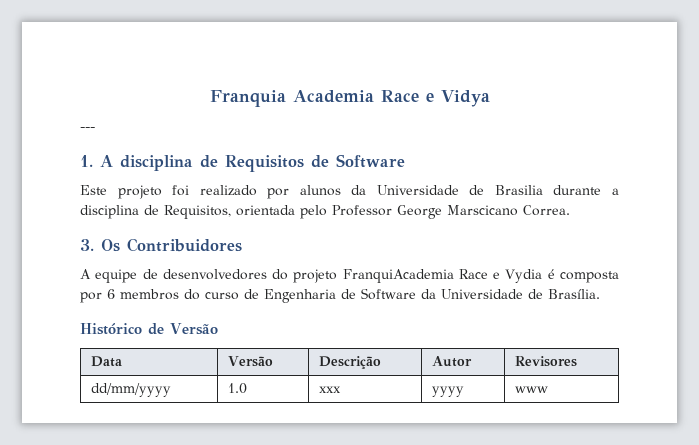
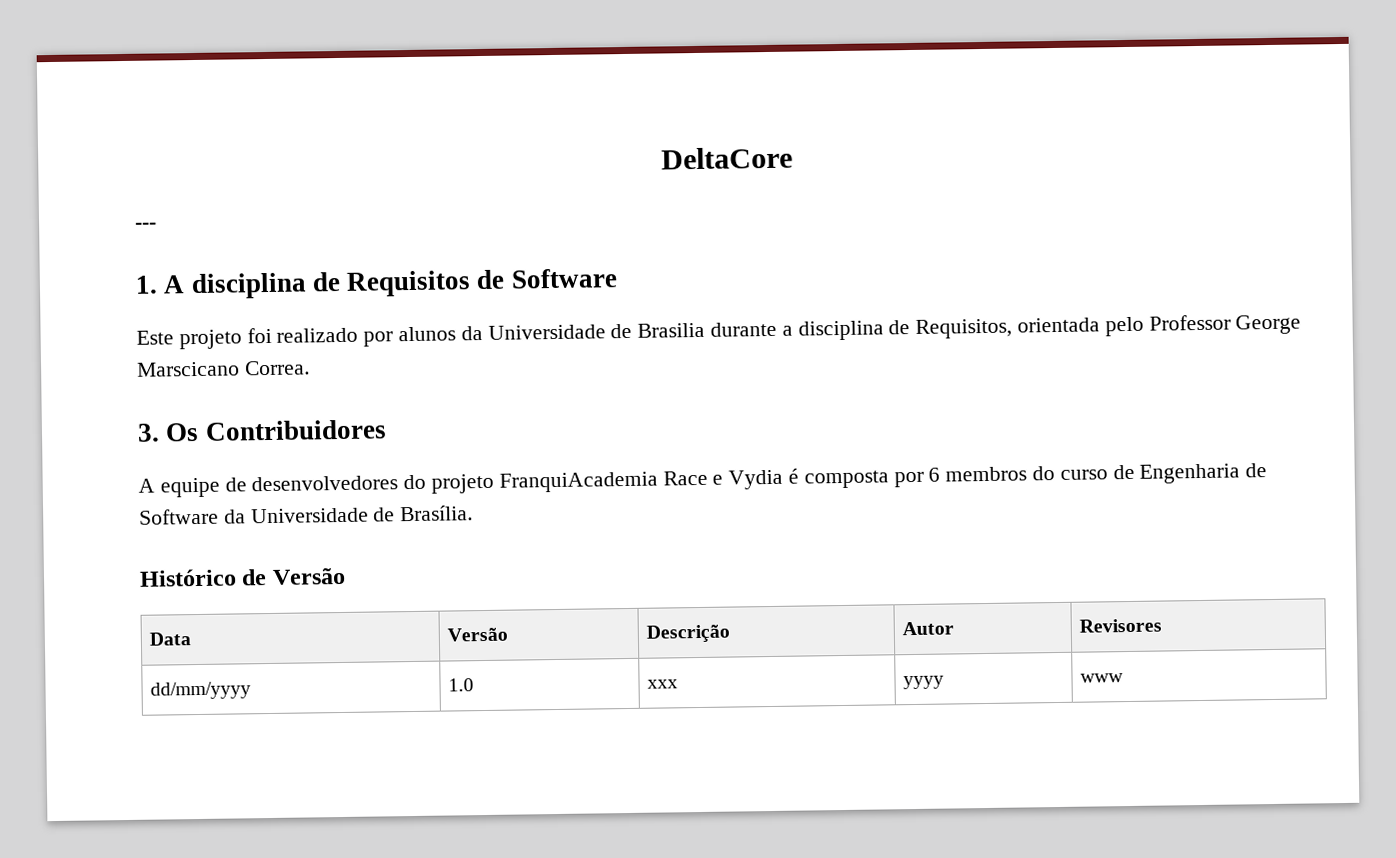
- Franquia Academia Race e Vidya
+ DeltaCore

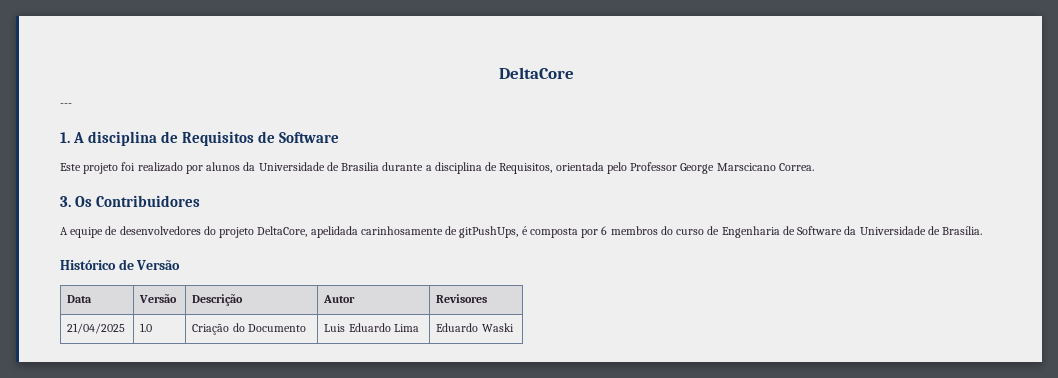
- A equipe de desenvolvedores do projeto FranquiAcademia Race e Vydia é composta por 6 membros do curso de Engenharia de Software da Universidade de Brasília.
+ A equipe de desenvolvedores do projeto DeltaCore, apelidada carinhosamente de gitPushUps, é composta por 6 membros do curso de Engenharia de Software da Universidade de Brasília.
- dd/mm/yyyy | 1.0 | xxx | yyyy | www
+ 21/04/2025 | 1.0 | Criação do Documento | Luis Eduardo Lima | Eduardo Waski

